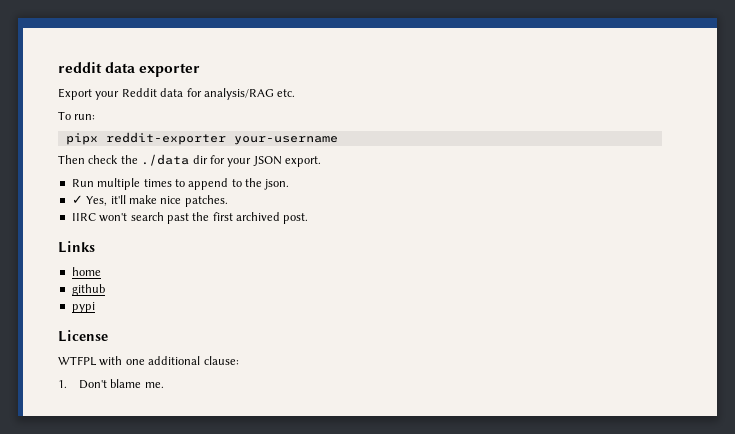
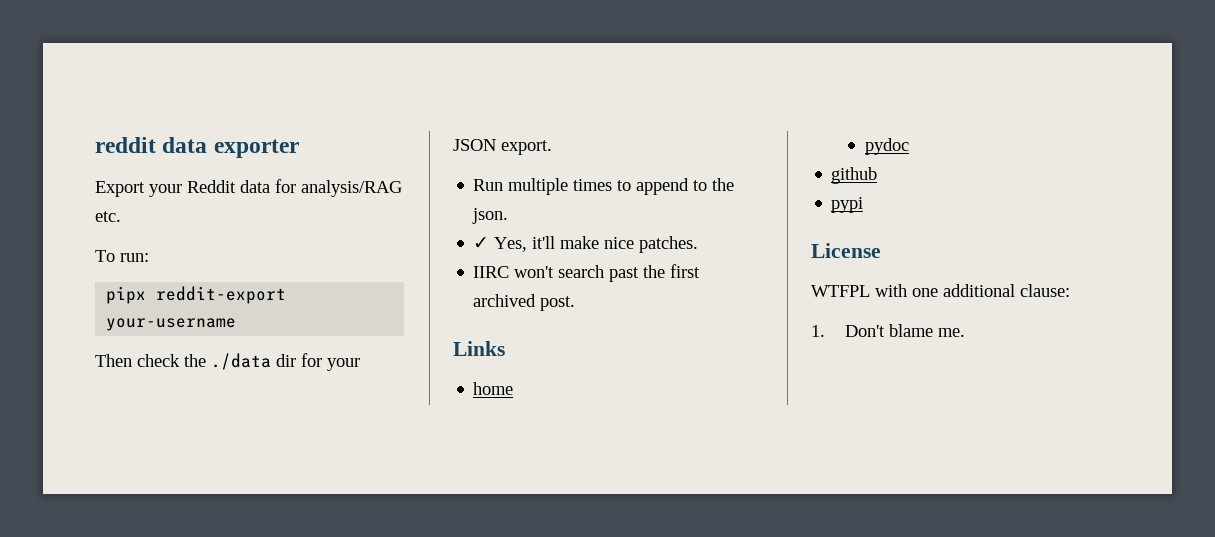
- pipx reddit-exporter your-username
+ pipx reddit-export your-username
+ pydoc

